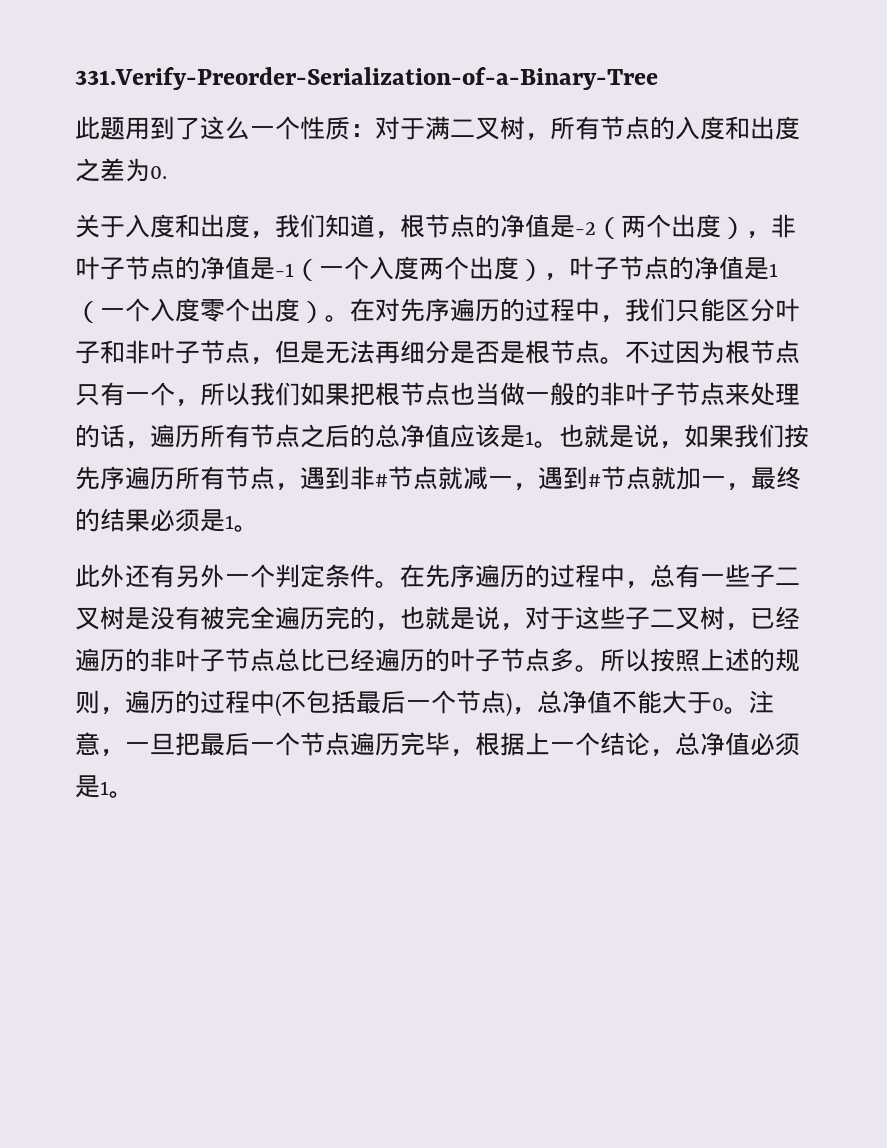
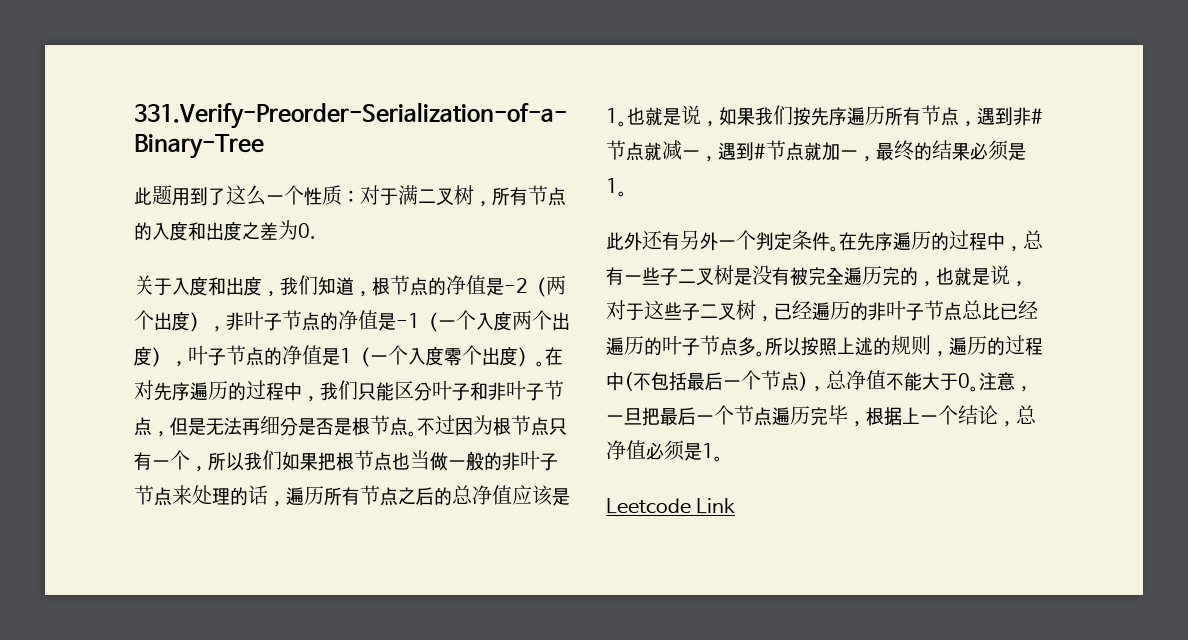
+ Leetcode Link

